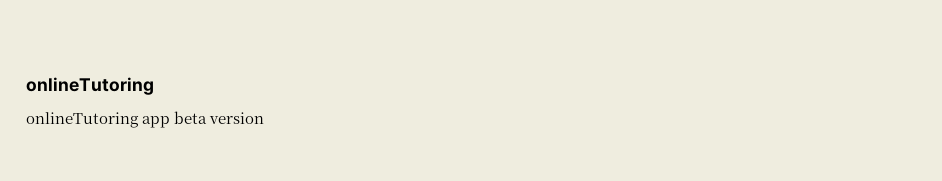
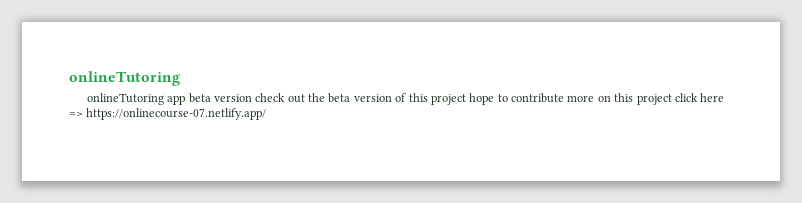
- onlineTutoring app beta version
+ onlineTutoring app beta version check out the beta version of this project hope to contribute more on this project click here => https://onlinecourse-07.netlify.app/

